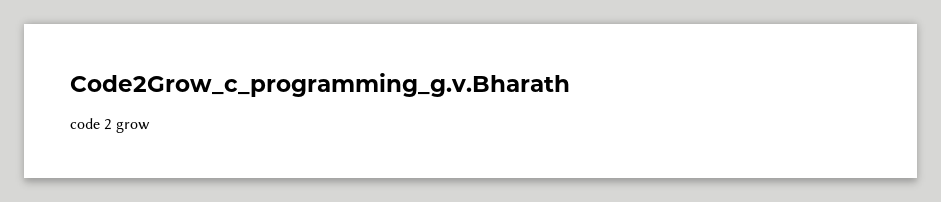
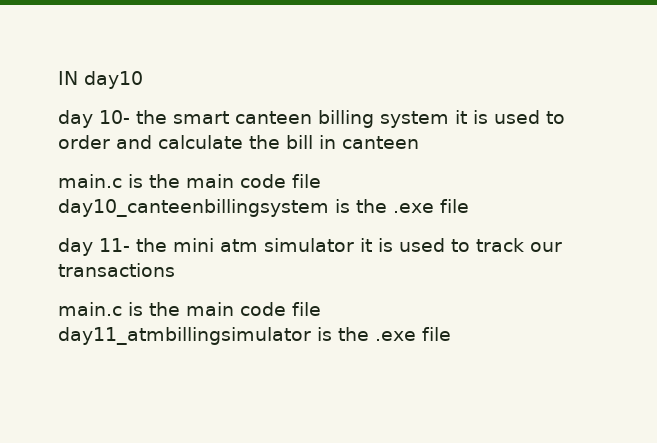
- Code2Grow_c_programming_g.v.Bharath
- code 2 grow
+ IN day10
+ day 10- the smart canteen billing system it is used to order and calculate the bill in canteen
+ main.c is the main code file day10_canteenbillingsystem is the .exe file
+ day 11- the mini atm simulator it is used to track our transactions
+ main.c is the main code file day11_atmbillingsimulator is the .exe file

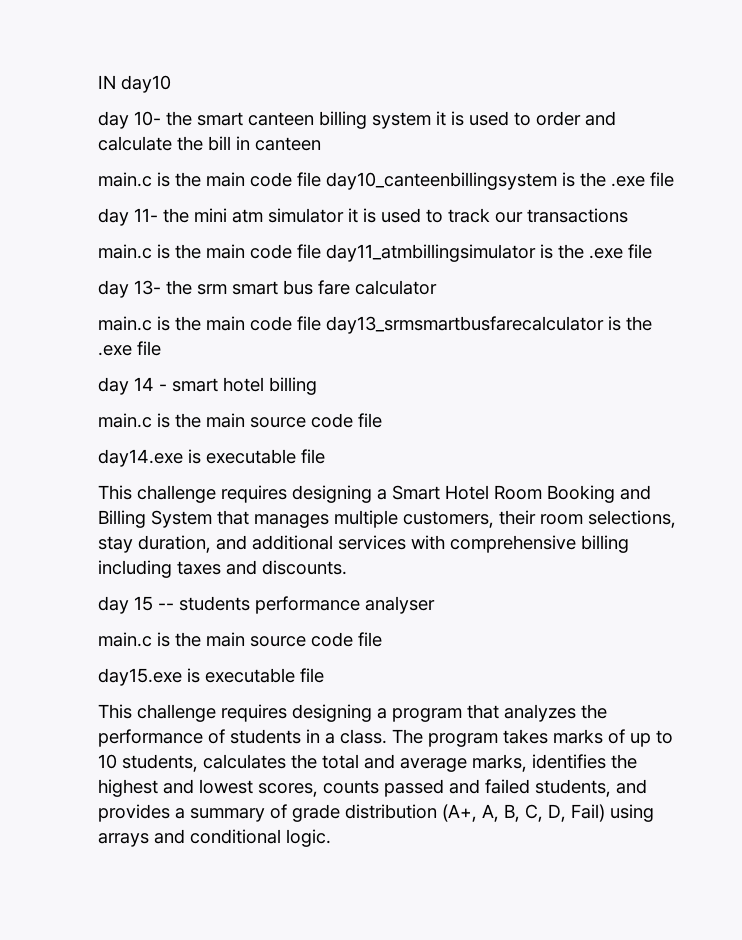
+ day 13- the srm smart bus fare calculator
+ main.c is the main code file day13_srmsmartbusfarecalculator is the .exe file
+ day 14 - smart hotel billing
+ main.c is the main source code file
+ day14.exe is executable file
+ This challenge requires designing a Smart Hotel Room Booking and Billing System that manages multiple customers, their room selections, stay duration, and additional services with comprehensive billing including taxes and discounts.
+ day 15 -- students performance analyser
+ main.c is the main source code file
+ day15.exe is executable file
+ This challenge requires designing a program that analyzes the performance of students in a class. The program takes marks of up to 10 students, calculates the total and average marks, identifies the highest and lowest scores, counts passed and failed students, and provides a summary of grade distribution (A+, A, B, C, D, Fail) using arrays and conditional logic.

